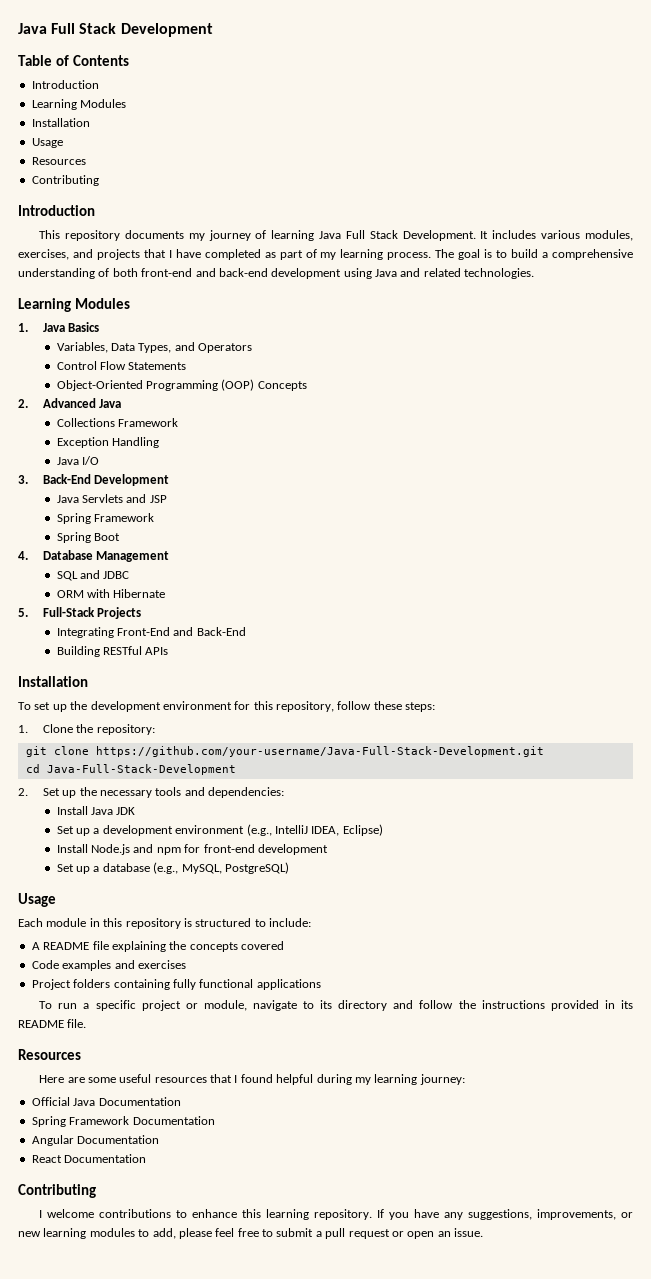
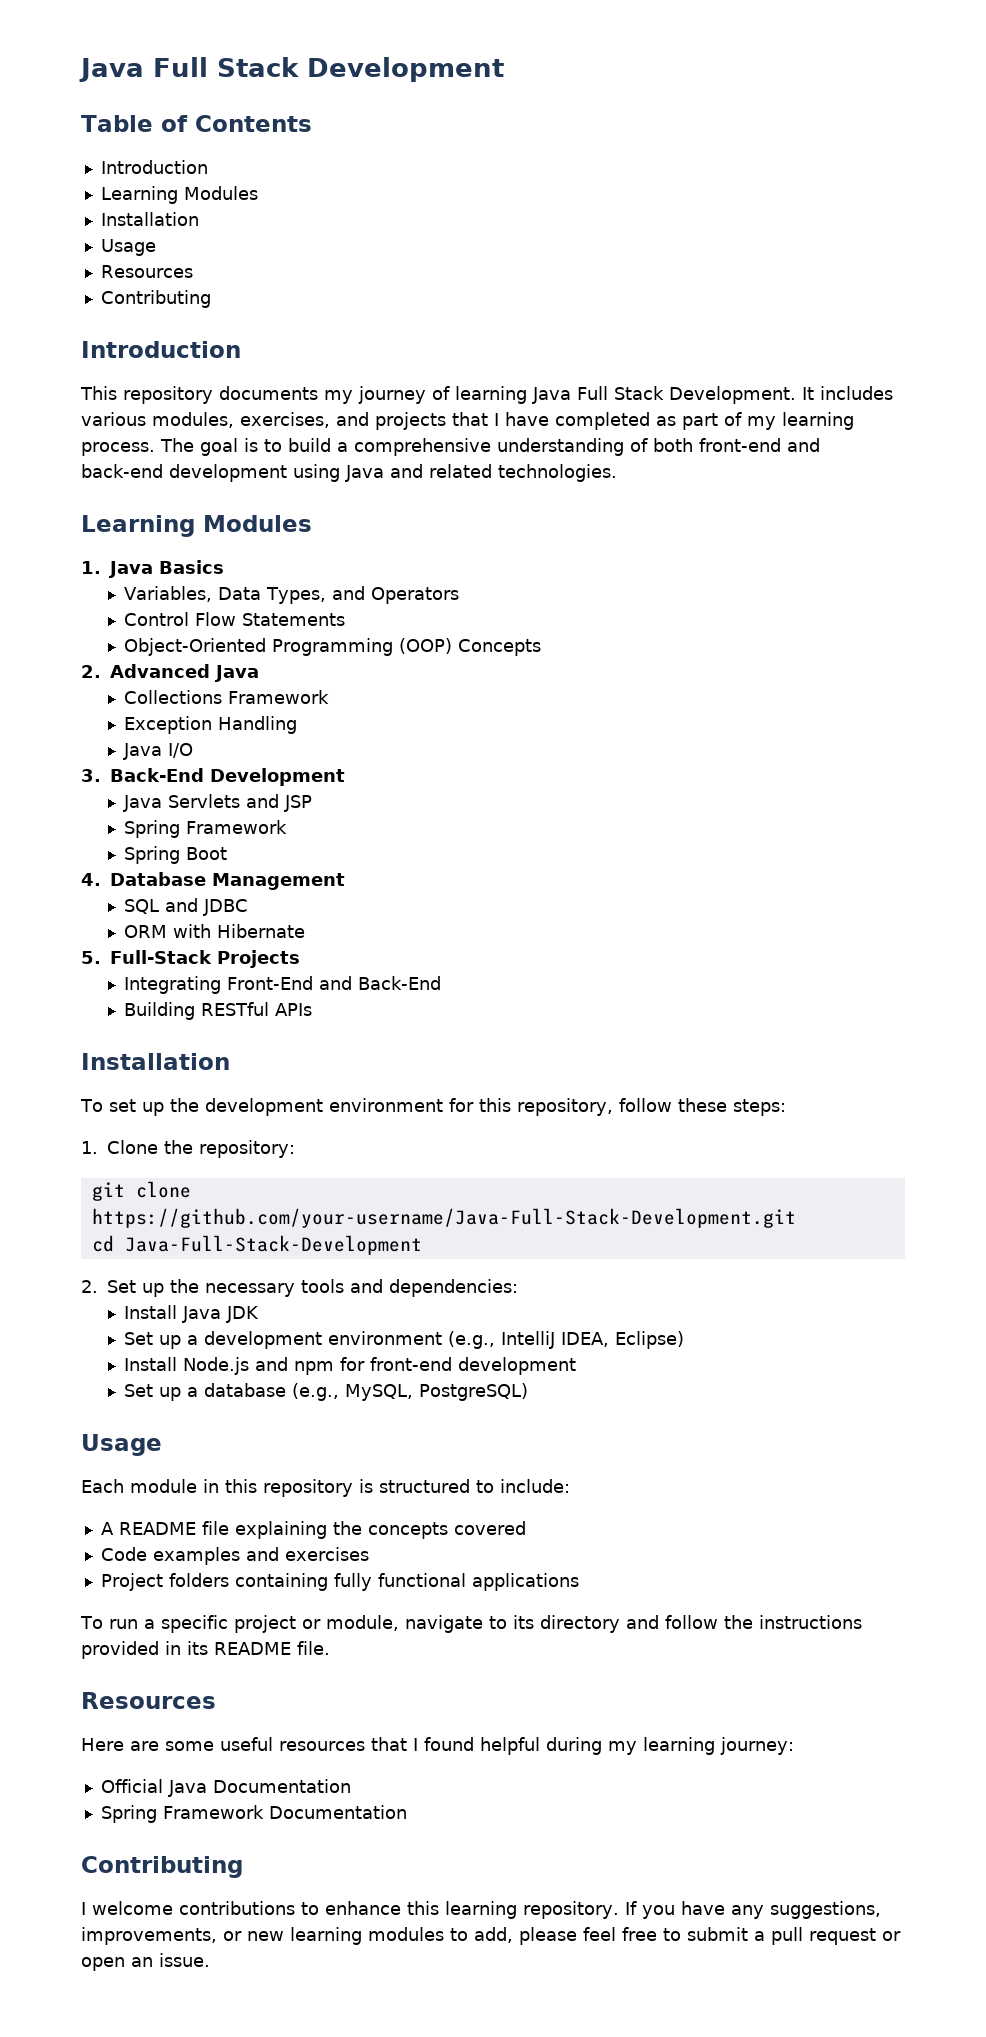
- Angular Documentation
- React Documentation

